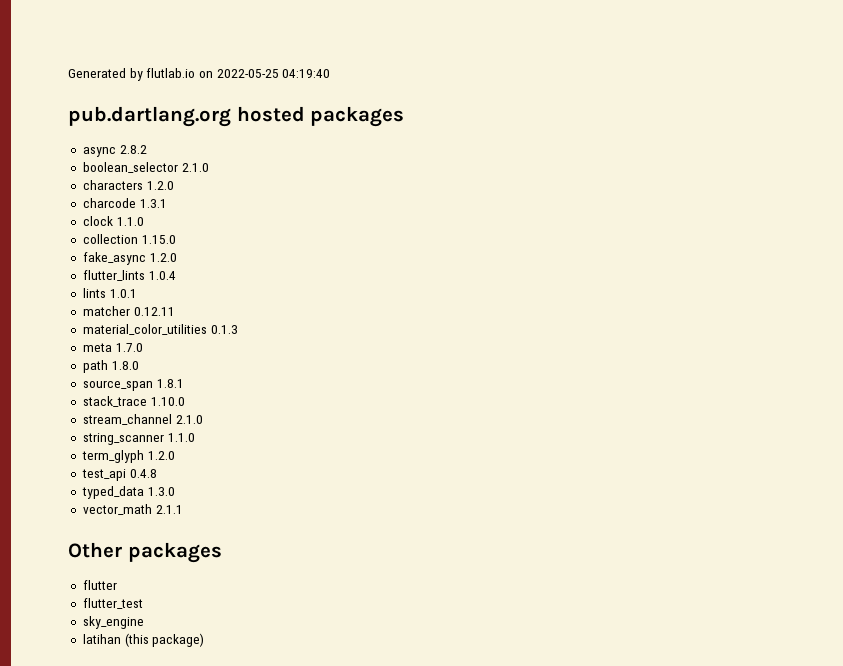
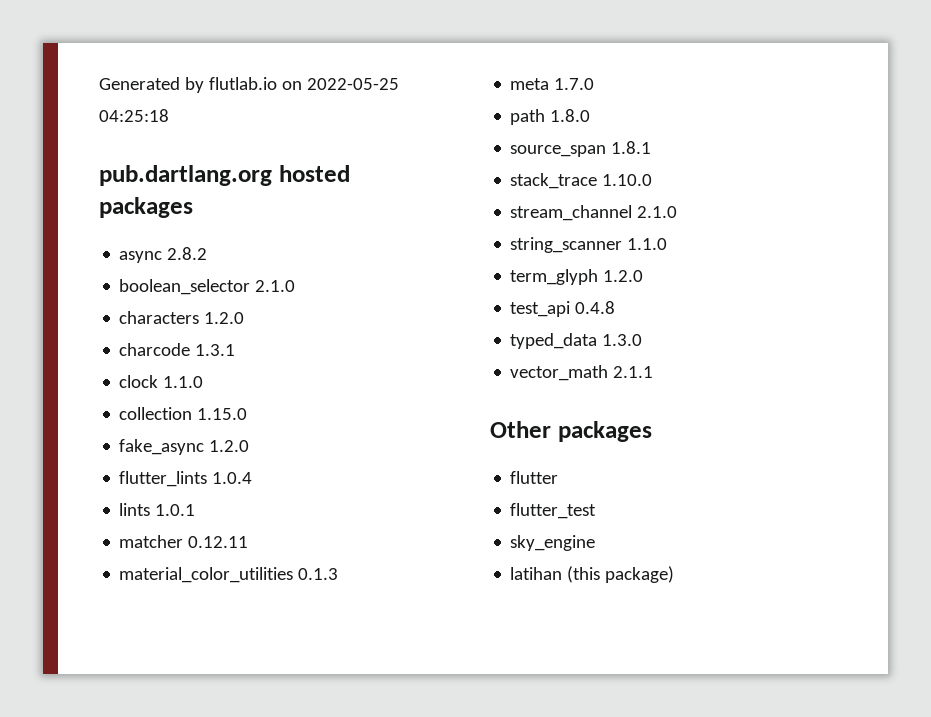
- Generated by flutlab.io on 2022-05-25 04:19:40
+ Generated by flutlab.io on 2022-05-25 04:25:18

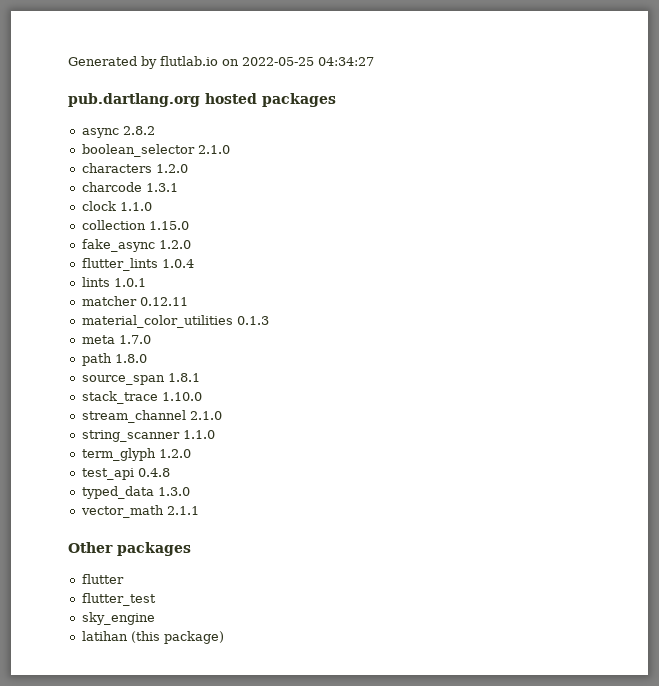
- Generated by flutlab.io on 2022-05-25 04:25:18
+ Generated by flutlab.io on 2022-05-25 04:34:27

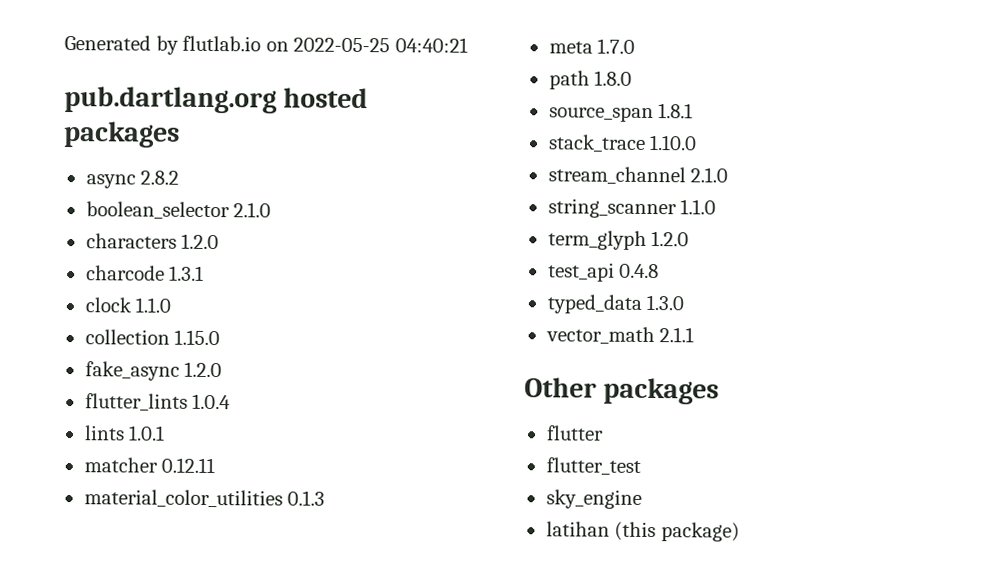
- Generated by flutlab.io on 2022-05-25 04:34:27
+ Generated by flutlab.io on 2022-05-25 04:40:21

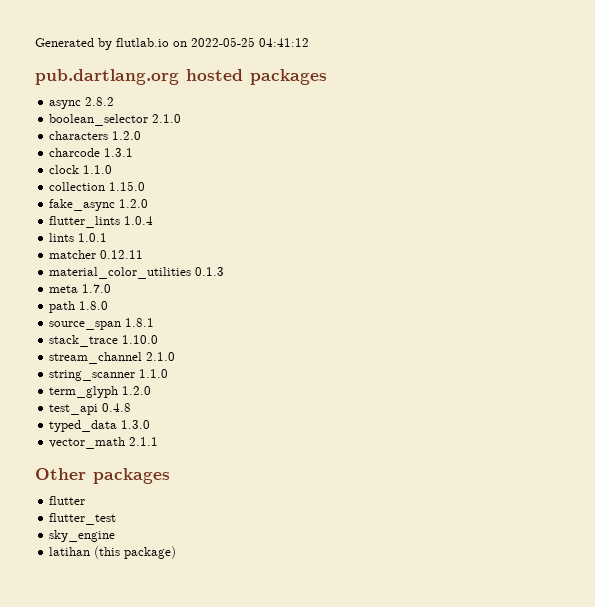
- Generated by flutlab.io on 2022-05-25 04:40:21
+ Generated by flutlab.io on 2022-05-25 04:41:12

